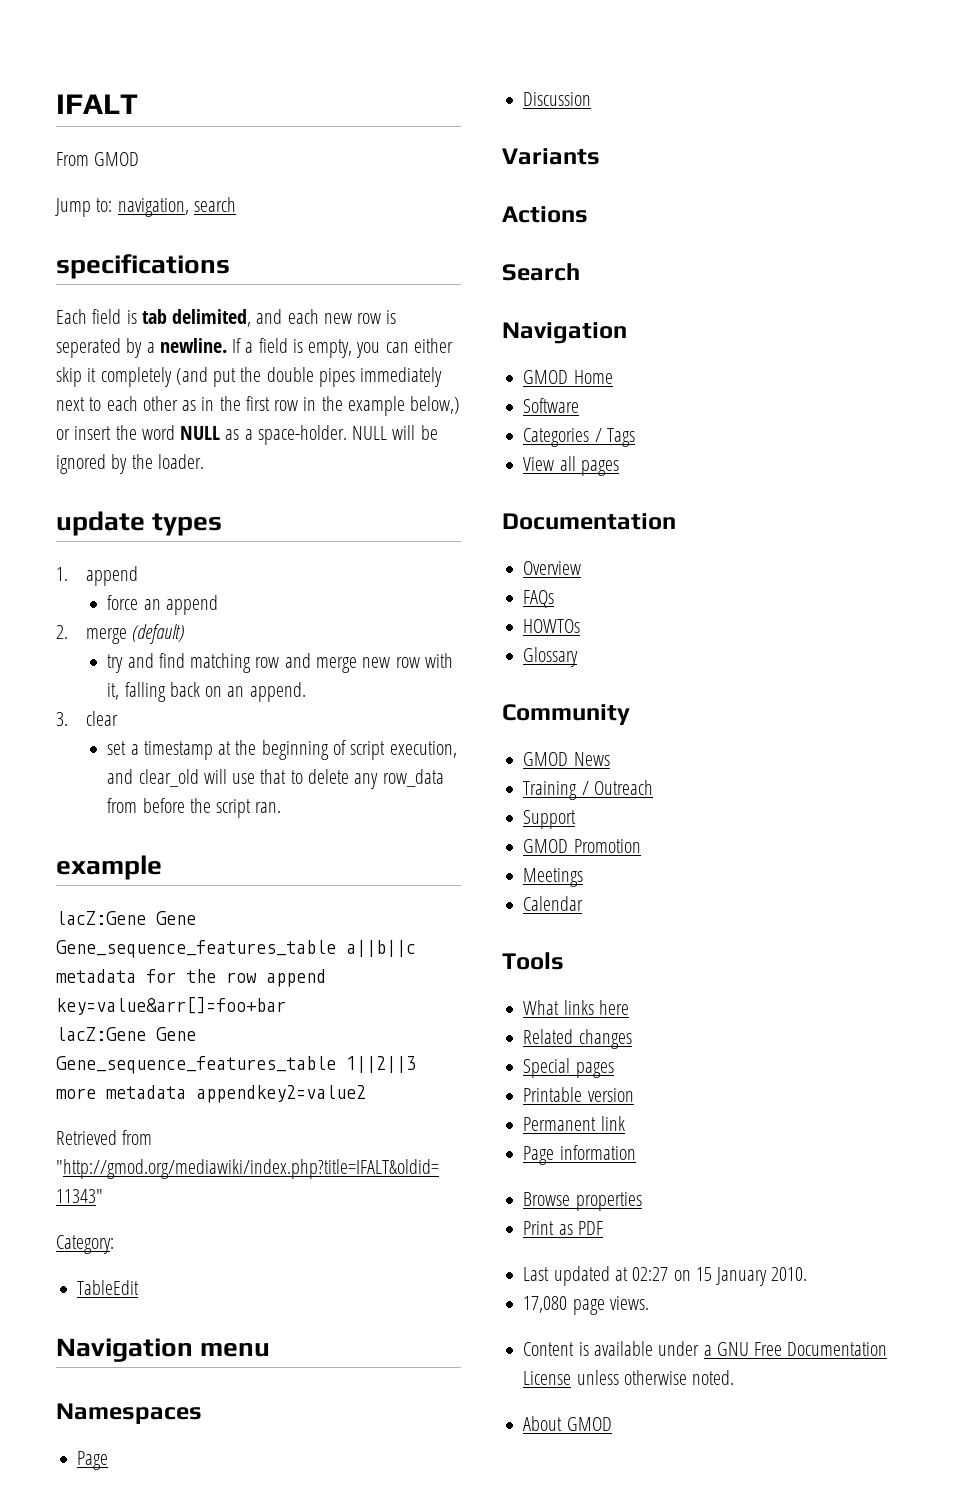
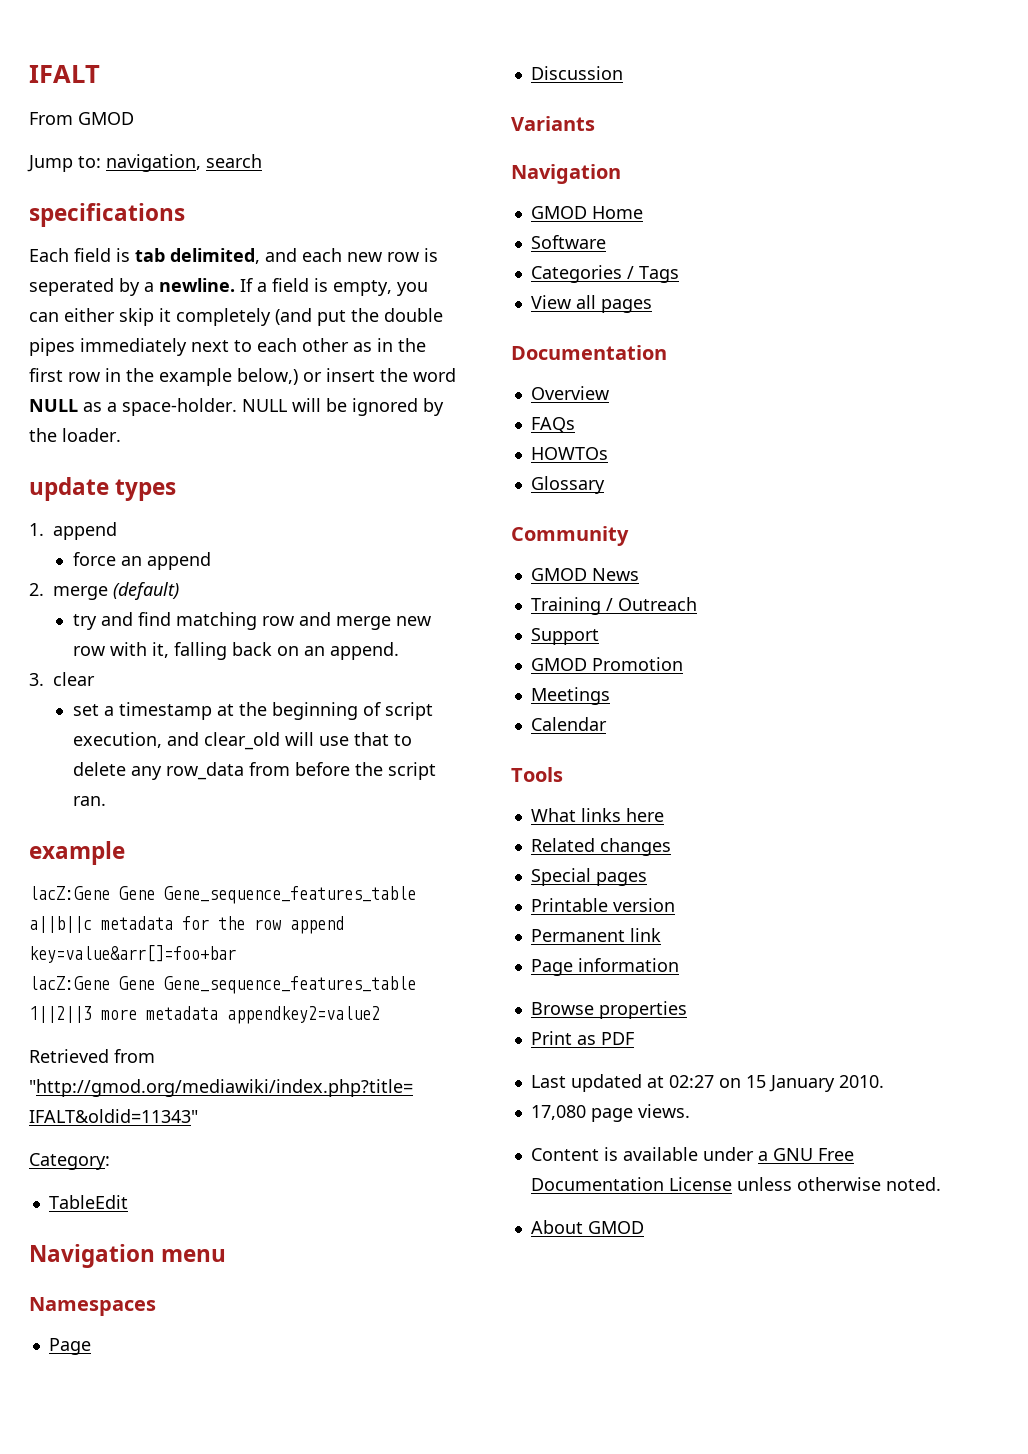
- Actions
- Search

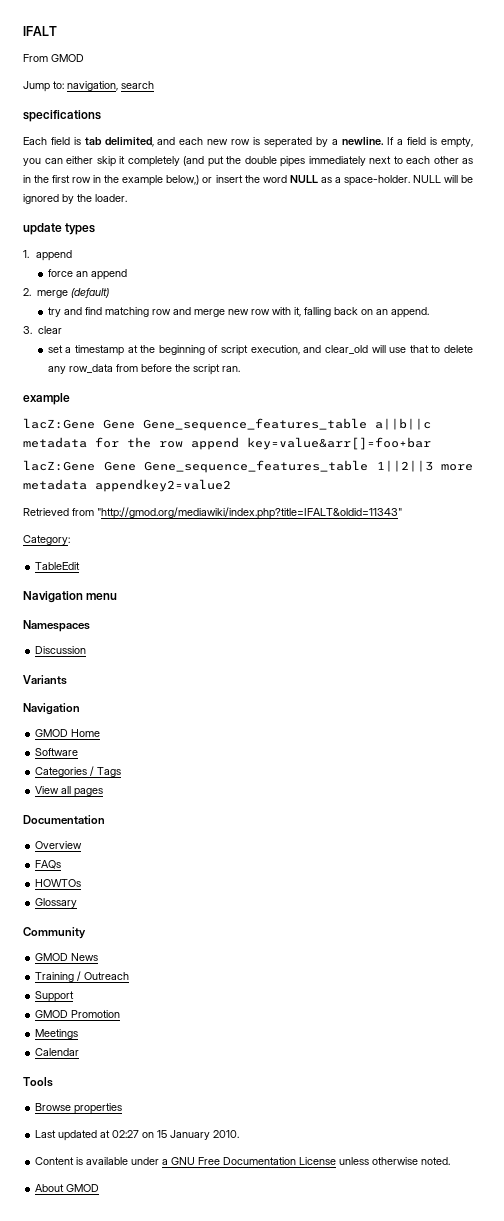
  Namespaces
- Page
- What links here
- Related changes
- Special pages
- Printable version
- Permanent link
- Page information
- Print as PDF
- 17,080 page views.

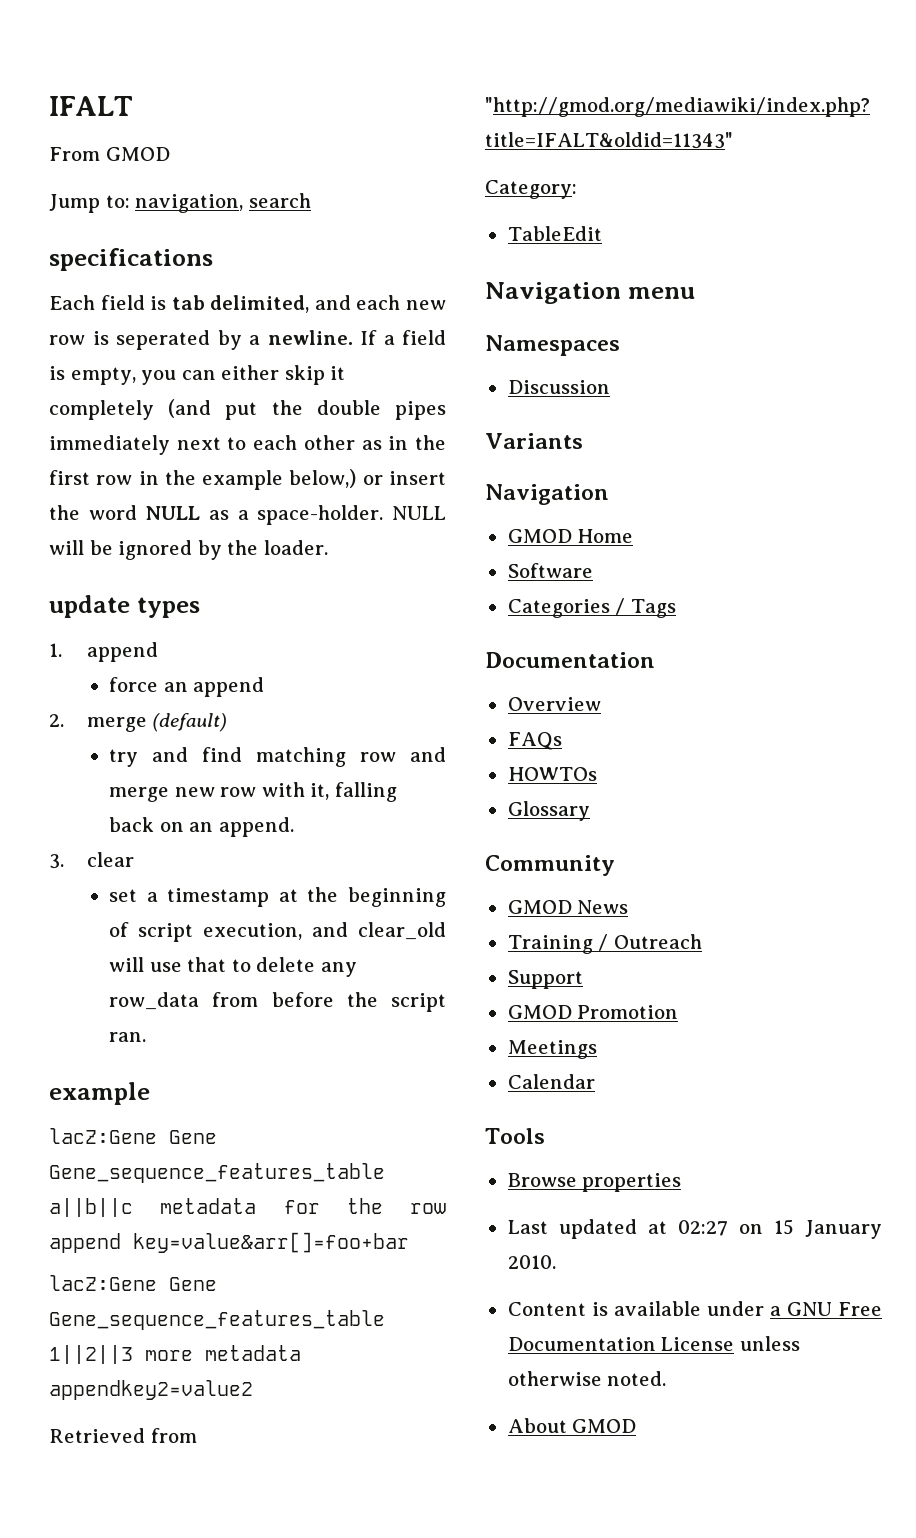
- View all pages

